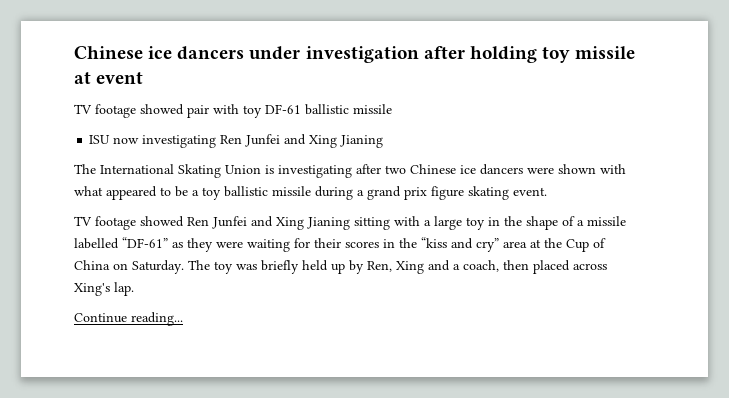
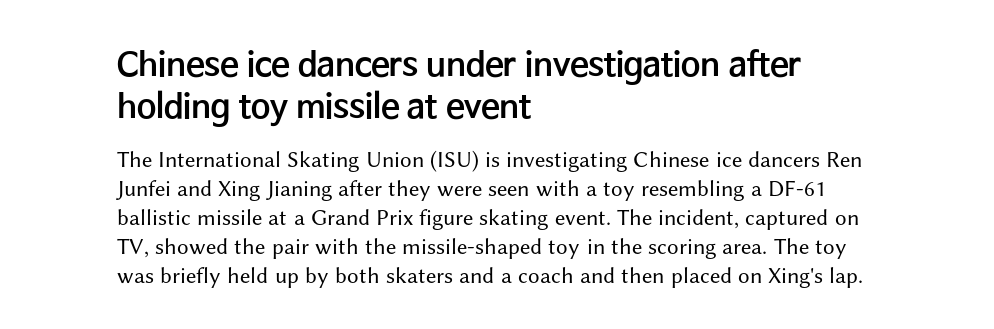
- TV footage showed pair with toy DF-61 ballistic missile
- ISU now investigating Ren Junfei and Xing Jianing
- The International Skating Union is investigating after two Chinese ice dancers were shown with what appeared to be a toy ballistic missile during a grand prix figure skating event.
- TV footage showed Ren Junfei and Xing Jianing sitting with a large toy in the shape of a missile labelled “DF-61” as they were waiting for their scores in the “kiss and cry” area at the Cup of China on Saturday.
+ The International Skating Union (ISU) is investigating Chinese ice dancers Ren Junfei and Xing Jianing after they were seen with a toy resembling a DF-61 ballistic missile at a Grand Prix figure skating event. The incident, captured on TV, showed the pair with the missile-shaped toy in the scoring area.
- The toy was briefly held up by Ren, Xing and a coach, then placed across Xing's lap.
+ The toy was briefly held up by both skaters and a coach and then placed on Xing's lap.
- Continue reading...

